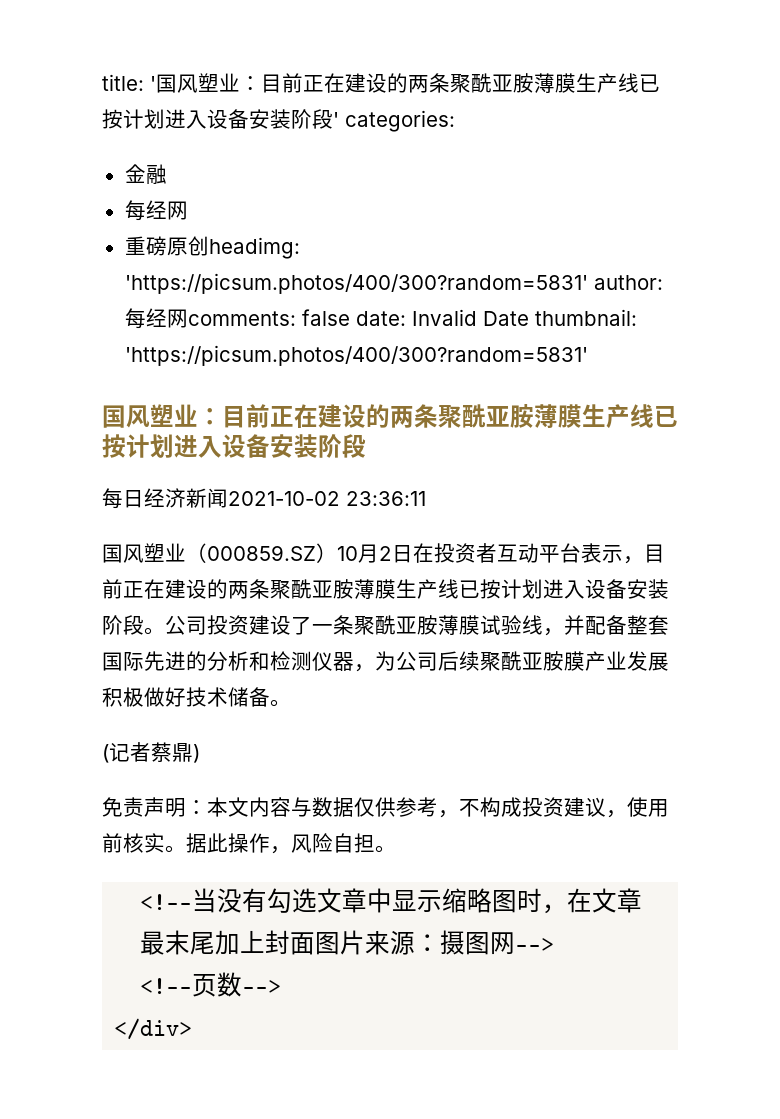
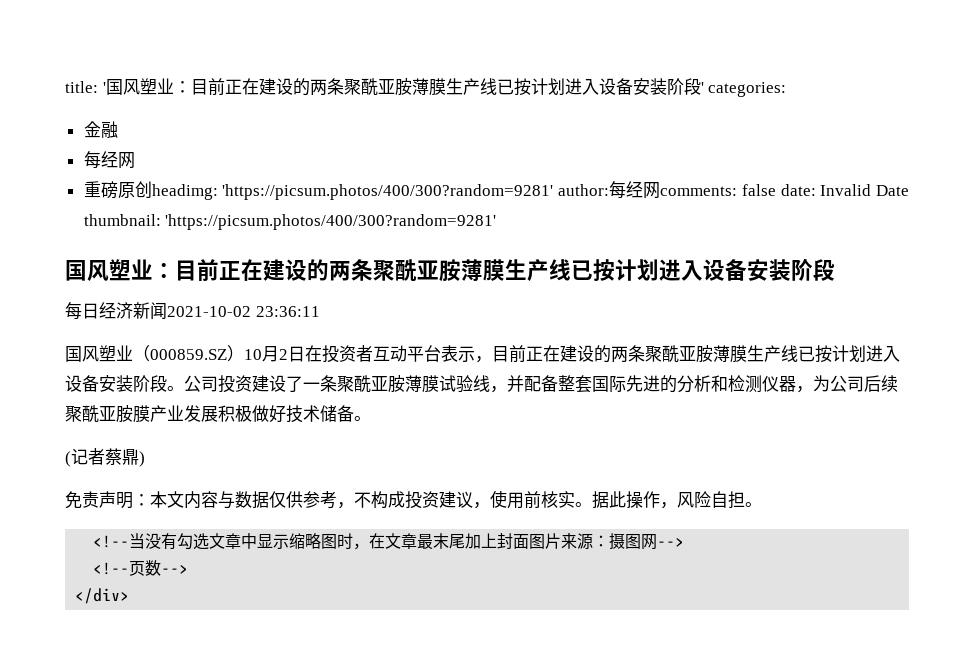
- 重磅原创headimg: 'https://picsum.photos/400/300?random=5831' author:每经网comments: false date: Invalid Date thumbnail: 'https://picsum.photos/400/300?random=5831'
+ 重磅原创headimg: 'https://picsum.photos/400/300?random=9281' author:每经网comments: false date: Invalid Date thumbnail: 'https://picsum.photos/400/300?random=9281'

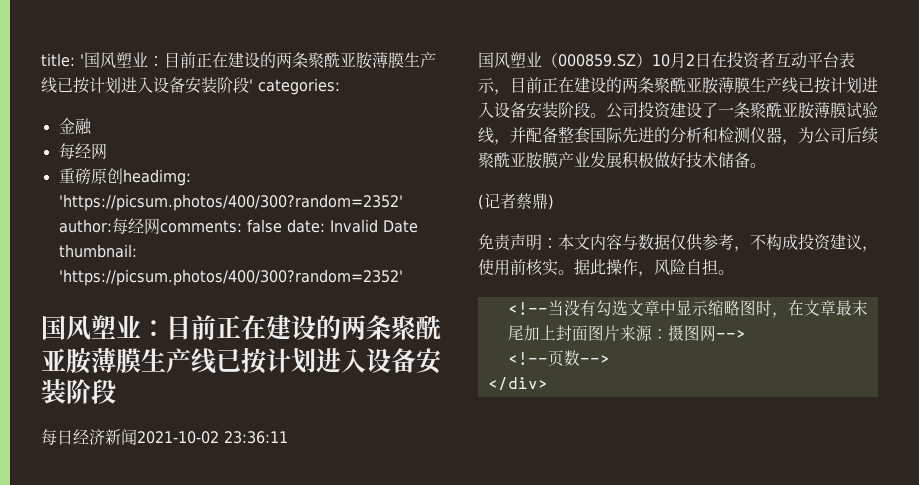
- 重磅原创headimg: 'https://picsum.photos/400/300?random=9281' author:每经网comments: false date: Invalid Date thumbnail: 'https://picsum.photos/400/300?random=9281'
+ 重磅原创headimg: 'https://picsum.photos/400/300?random=2352' author:每经网comments: false date: Invalid Date thumbnail: 'https://picsum.photos/400/300?random=2352'

